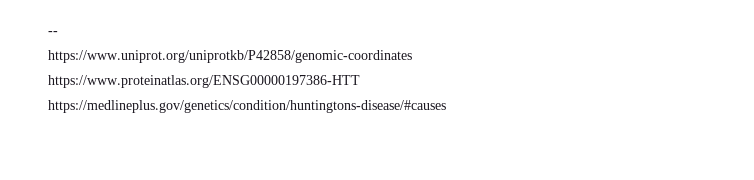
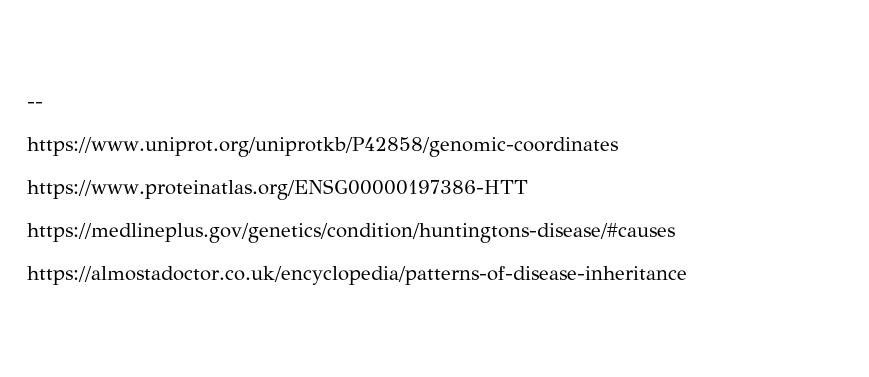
+ https://almostadoctor.co.uk/encyclopedia/patterns-of-disease-inheritance

